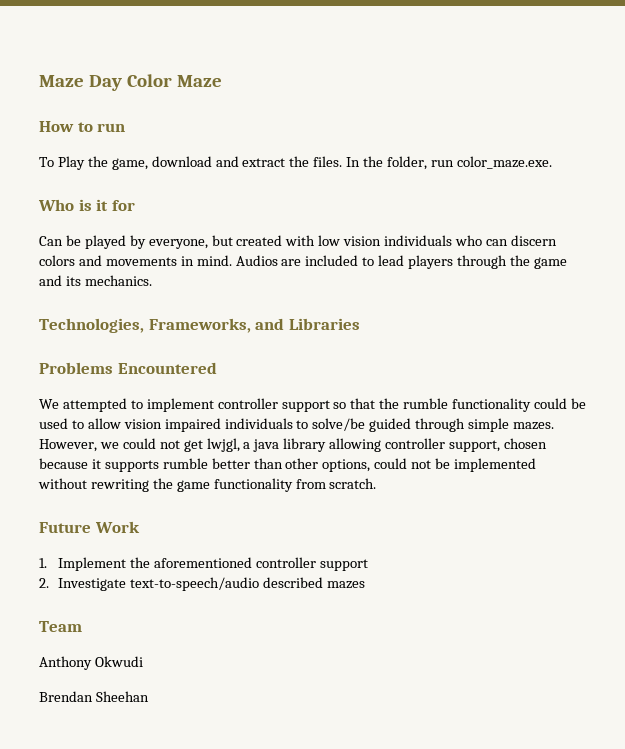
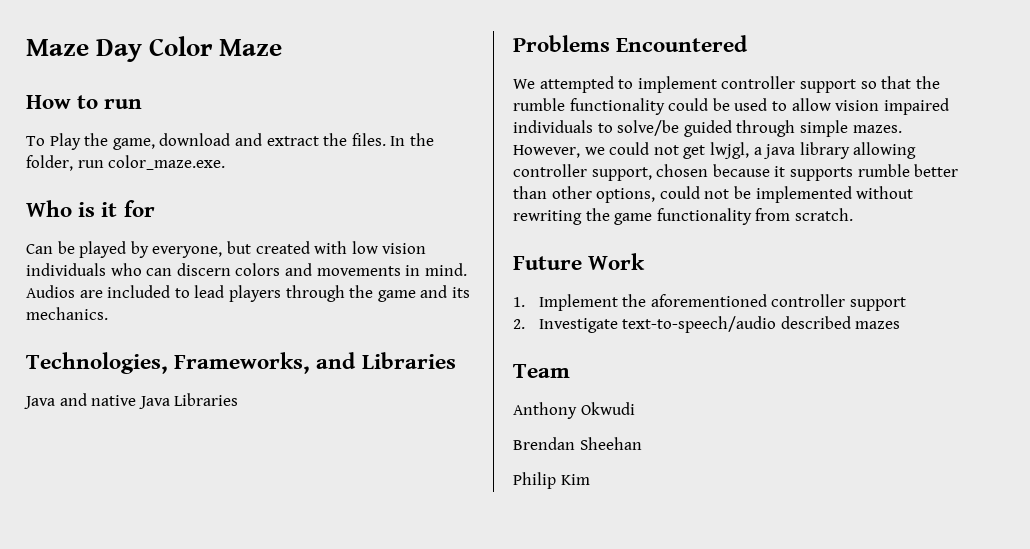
+ Java and native Java Libraries
+ Philip Kim

